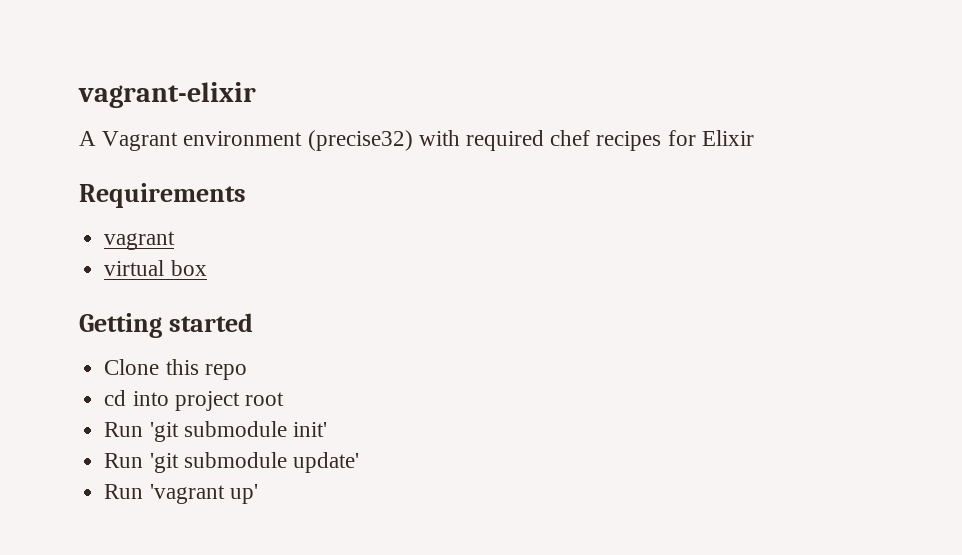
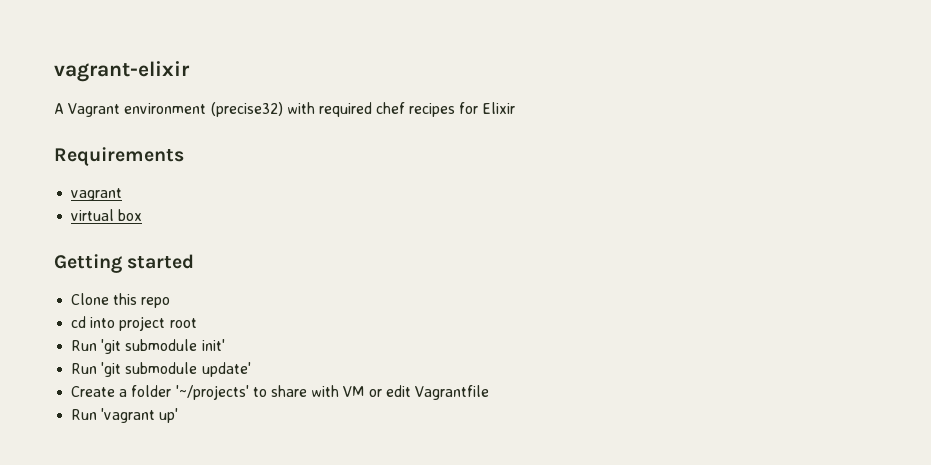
+ Create a folder '~/projects' to share with VM or edit Vagrantfile

